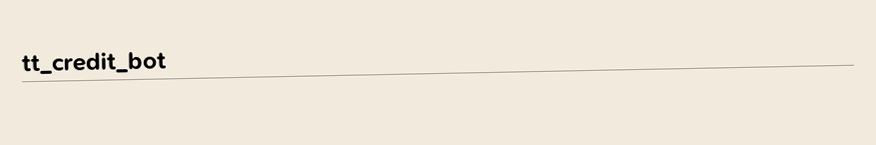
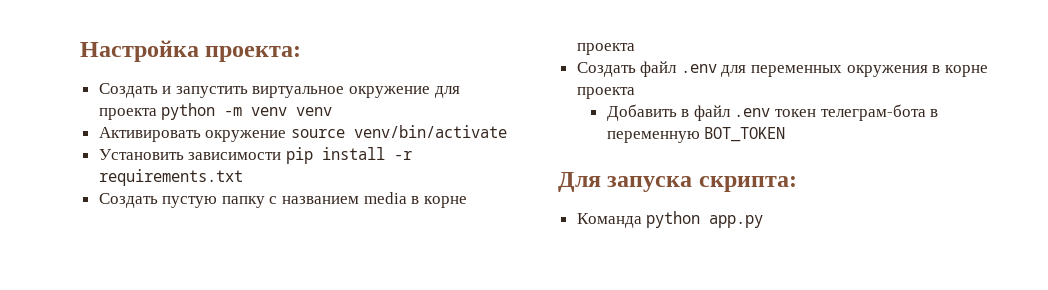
- tt_credit_bot
+ Настройка проекта:
+ Создать и запустить виртуальное окружение для проекта python -m venv venv
+ Активировать окружение source venv/bin/activate
+ Установить зависимости pip install -r requirements.txt
+ Создать пустую папку с названием media в корне проекта
+ Создать файл .env для переменных окружения в корне проекта
+ Добавить в файл .env токен телеграм-бота в переменную BOT_TOKEN
+ Для запуска скрипта:
+ Команда python app.py

